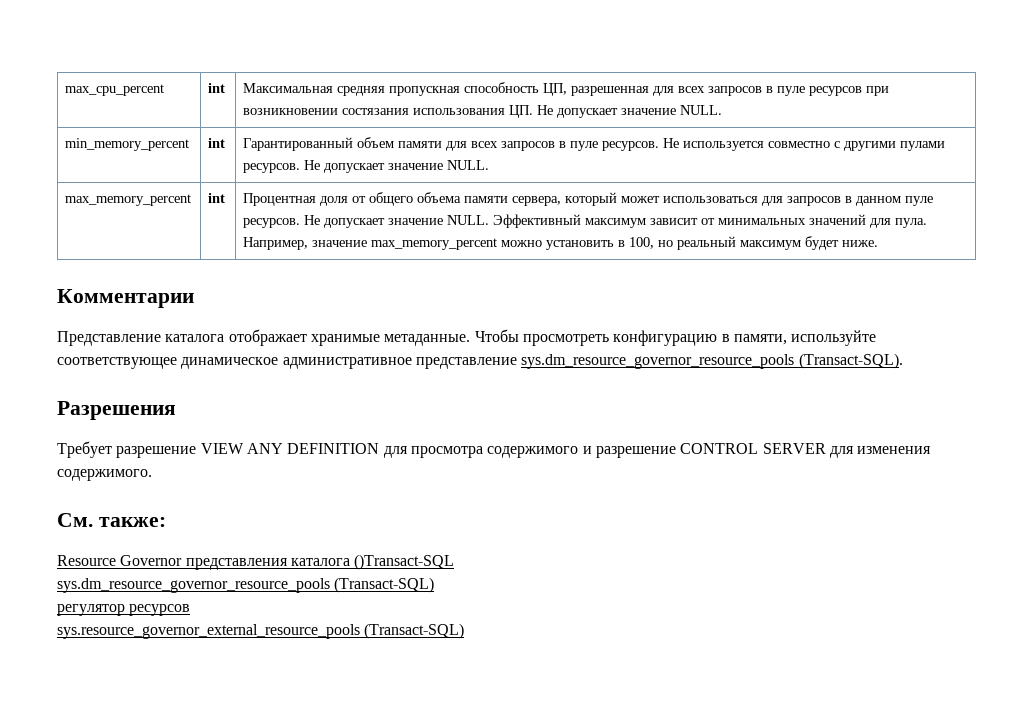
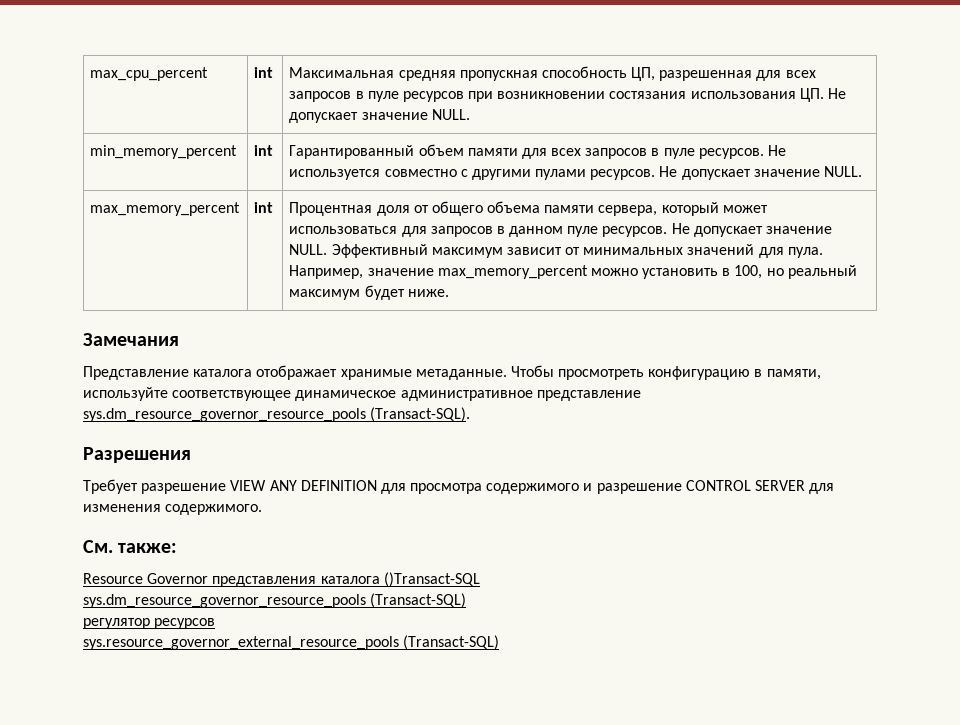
- Комментарии
+ Замечания

